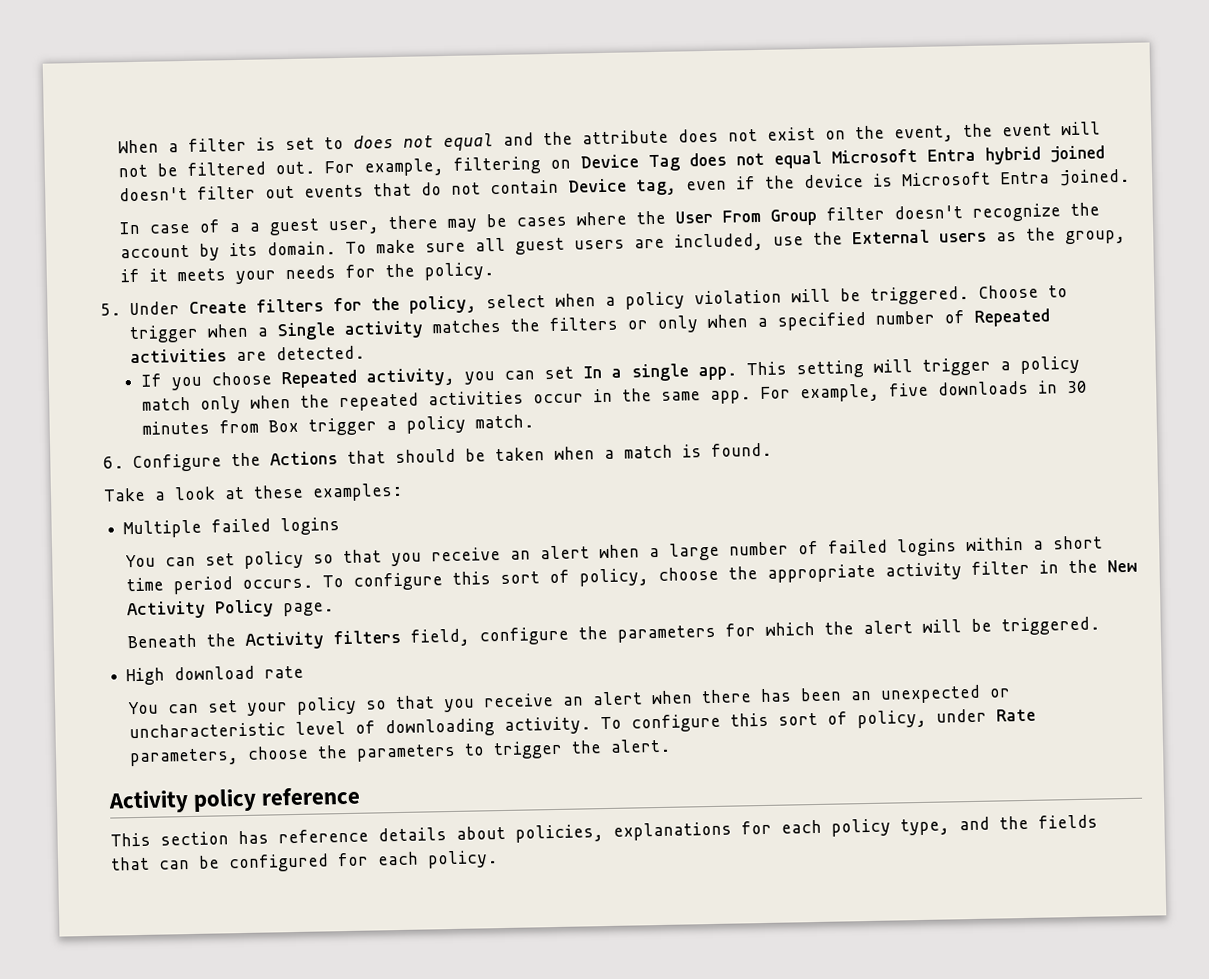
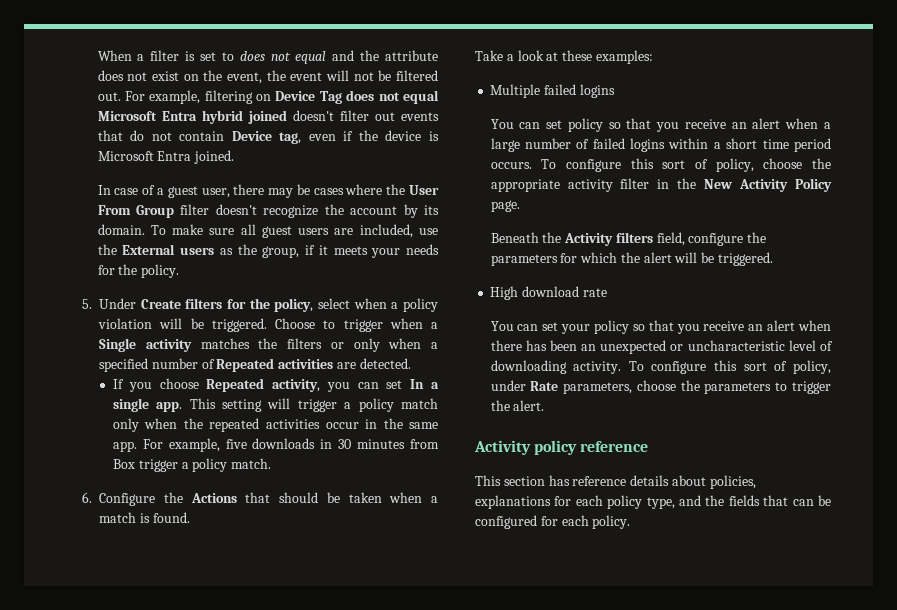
- In case of a a guest user, there may be cases where the User From Group filter doesn't recognize the account by its domain.
+ In case of a guest user, there may be cases where the User From Group filter doesn't recognize the account by its domain.

